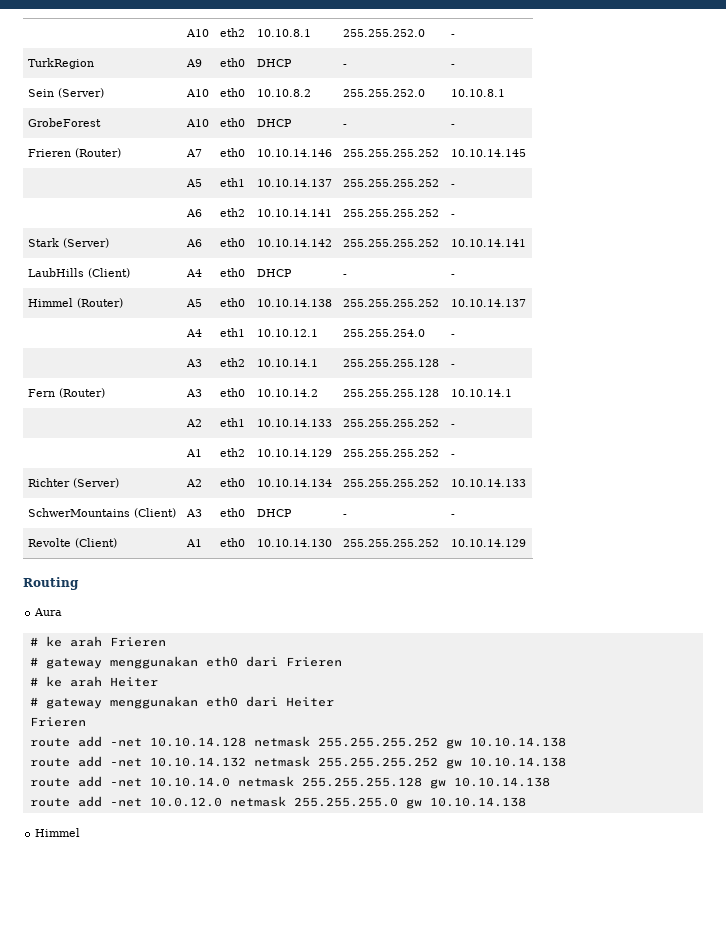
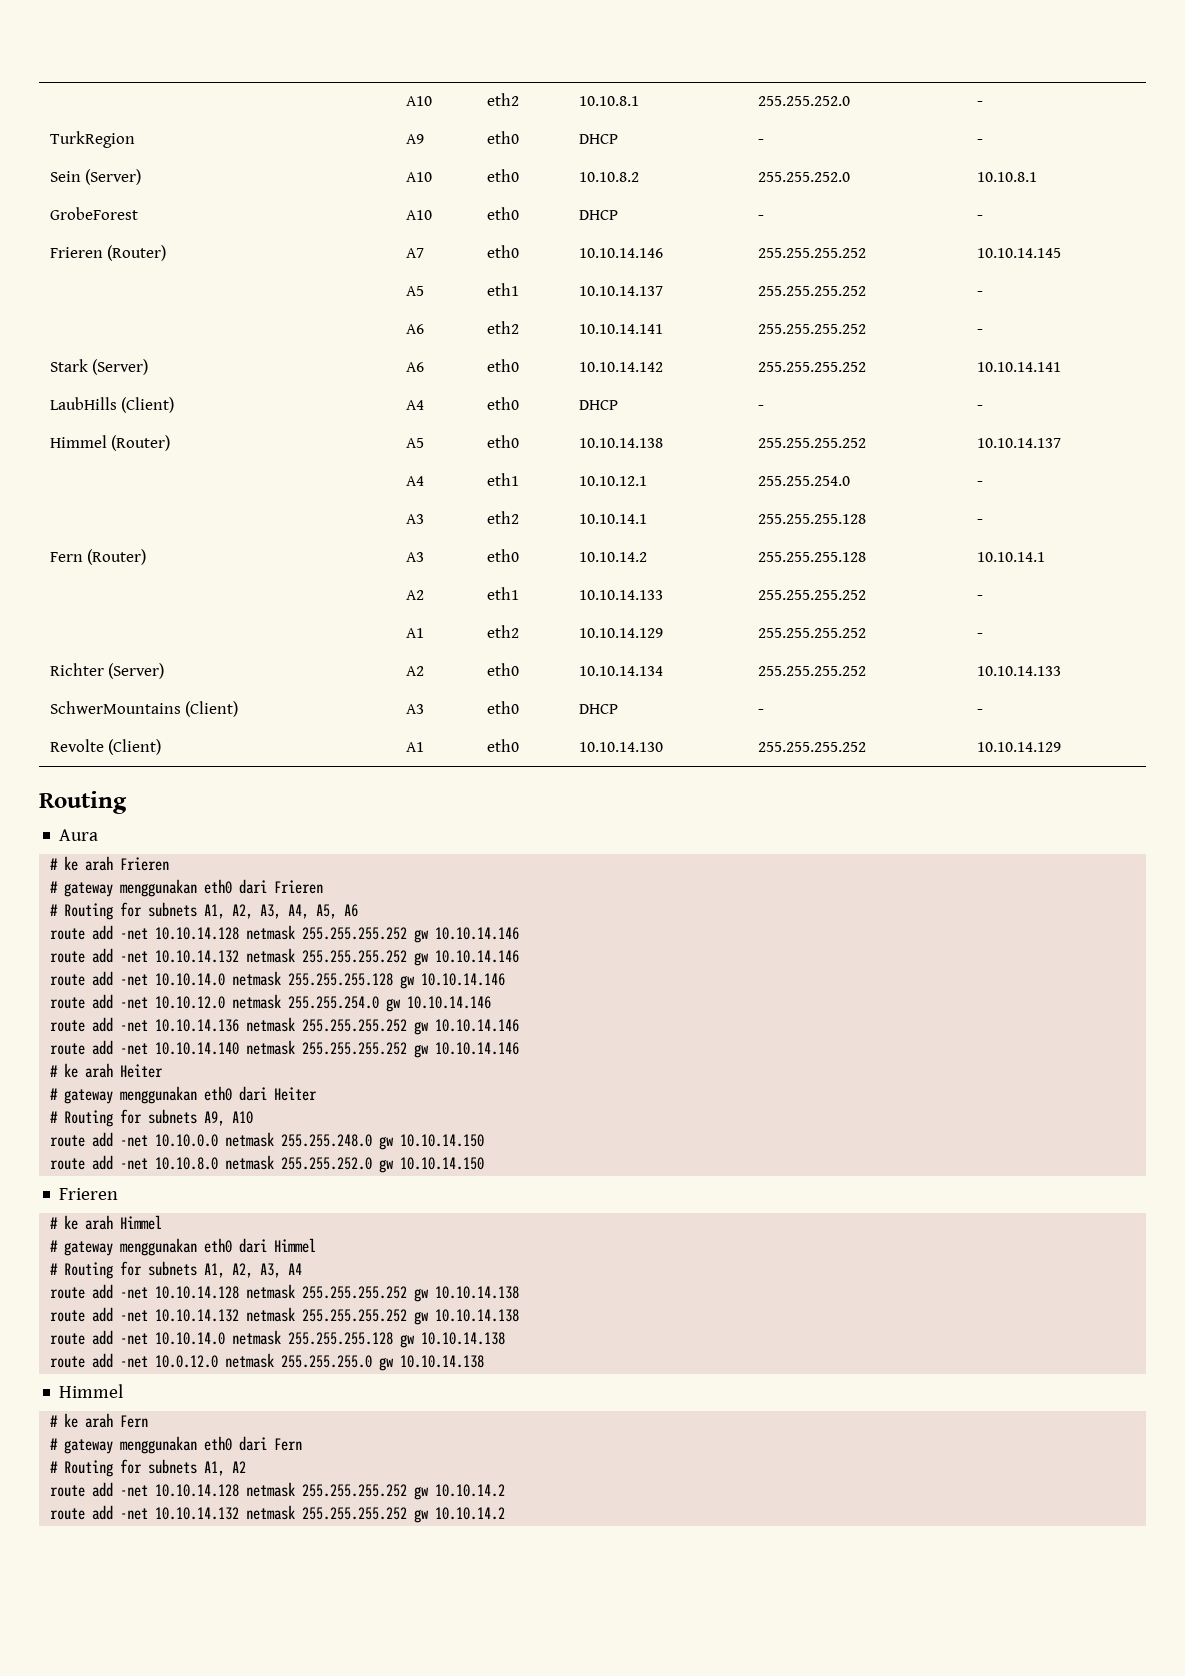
+ # Routing for subnets A1, A2, A3, A4, A5, A6
+ route add -net 10.10.14.128 netmask 255.255.255.252 gw 10.10.14.146
+ route add -net 10.10.14.132 netmask 255.255.255.252 gw 10.10.14.146
+ route add -net 10.10.14.0 netmask 255.255.255.128 gw 10.10.14.146
+ route add -net 10.10.12.0 netmask 255.255.254.0 gw 10.10.14.146
+ route add -net 10.10.14.136 netmask 255.255.255.252 gw 10.10.14.146
+ route add -net 10.10.14.140 netmask 255.255.255.252 gw 10.10.14.146
  # gateway menggunakan eth0 dari Heiter
+ # Routing for subnets A9, A10
+ route add -net 10.10.0.0 netmask 255.255.248.0 gw 10.10.14.150
+ route add -net 10.10.8.0 netmask 255.255.252.0 gw 10.10.14.150
  Frieren
+ # ke arah Himmel
+ # gateway menggunakan eth0 dari Himmel
+ # Routing for subnets A1, A2, A3, A4
+ # ke arah Fern
+ # gateway menggunakan eth0 dari Fern
+ # Routing for subnets A1, A2
+ route add -net 10.10.14.128 netmask 255.255.255.252 gw 10.10.14.2
+ route add -net 10.10.14.132 netmask 255.255.255.252 gw 10.10.14.2

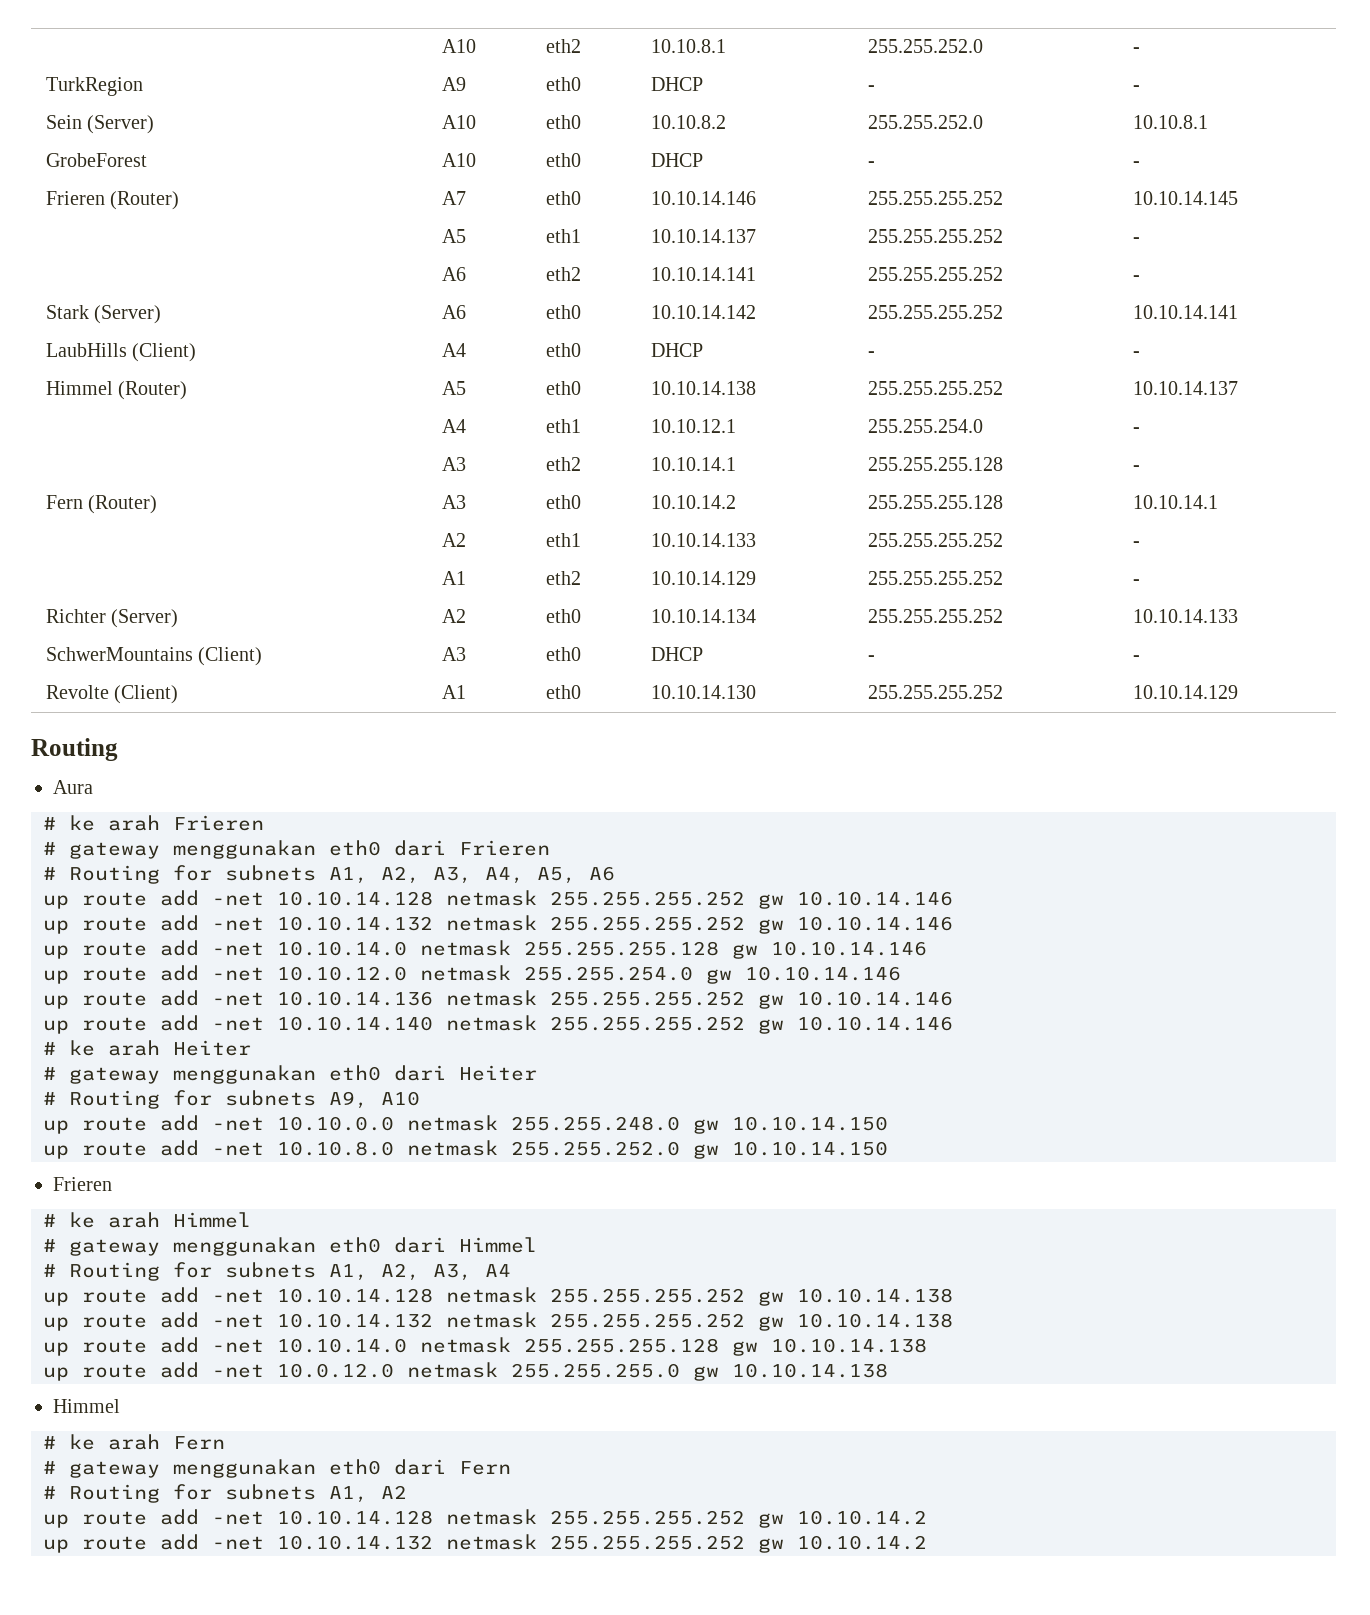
- route add -net 10.10.14.128 netmask 255.255.255.252 gw 10.10.14.146
+ up route add -net 10.10.14.128 netmask 255.255.255.252 gw 10.10.14.146
- route add -net 10.10.14.132 netmask 255.255.255.252 gw 10.10.14.146
+ up route add -net 10.10.14.132 netmask 255.255.255.252 gw 10.10.14.146
- route add -net 10.10.14.0 netmask 255.255.255.128 gw 10.10.14.146
+ up route add -net 10.10.14.0 netmask 255.255.255.128 gw 10.10.14.146
- route add -net 10.10.12.0 netmask 255.255.254.0 gw 10.10.14.146
+ up route add -net 10.10.12.0 netmask 255.255.254.0 gw 10.10.14.146
- route add -net 10.10.14.136 netmask 255.255.255.252 gw 10.10.14.146
+ up route add -net 10.10.14.136 netmask 255.255.255.252 gw 10.10.14.146
- route add -net 10.10.14.140 netmask 255.255.255.252 gw 10.10.14.146
+ up route add -net 10.10.14.140 netmask 255.255.255.252 gw 10.10.14.146
- route add -net 10.10.0.0 netmask 255.255.248.0 gw 10.10.14.150
+ up route add -net 10.10.0.0 netmask 255.255.248.0 gw 10.10.14.150
- route add -net 10.10.8.0 netmask 255.255.252.0 gw 10.10.14.150
+ up route add -net 10.10.8.0 netmask 255.255.252.0 gw 10.10.14.150
- route add -net 10.10.14.128 netmask 255.255.255.252 gw 10.10.14.138
+ up route add -net 10.10.14.128 netmask 255.255.255.252 gw 10.10.14.138
- route add -net 10.10.14.132 netmask 255.255.255.252 gw 10.10.14.138
+ up route add -net 10.10.14.132 netmask 255.255.255.252 gw 10.10.14.138
- route add -net 10.10.14.0 netmask 255.255.255.128 gw 10.10.14.138
+ up route add -net 10.10.14.0 netmask 255.255.255.128 gw 10.10.14.138
- route add -net 10.0.12.0 netmask 255.255.255.0 gw 10.10.14.138
+ up route add -net 10.0.12.0 netmask 255.255.255.0 gw 10.10.14.138
- route add -net 10.10.14.128 netmask 255.255.255.252 gw 10.10.14.2
+ up route add -net 10.10.14.128 netmask 255.255.255.252 gw 10.10.14.2
- route add -net 10.10.14.132 netmask 255.255.255.252 gw 10.10.14.2
+ up route add -net 10.10.14.132 netmask 255.255.255.252 gw 10.10.14.2

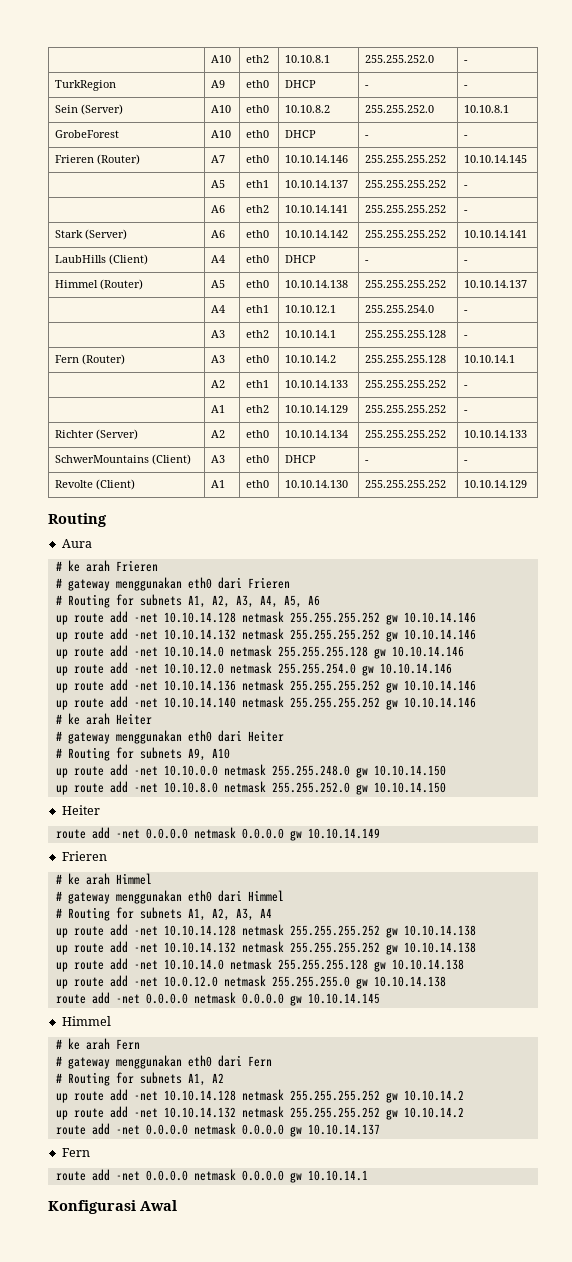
  up route add -net 10.10.8.0 netmask 255.255.252.0 gw 10.10.14.150
+ Heiter
+ route add -net 0.0.0.0 netmask 0.0.0.0 gw 10.10.14.149
+ route add -net 0.0.0.0 netmask 0.0.0.0 gw 10.10.14.145
+ route add -net 0.0.0.0 netmask 0.0.0.0 gw 10.10.14.137
+ Fern
+ route add -net 0.0.0.0 netmask 0.0.0.0 gw 10.10.14.1
+ Konfigurasi Awal

